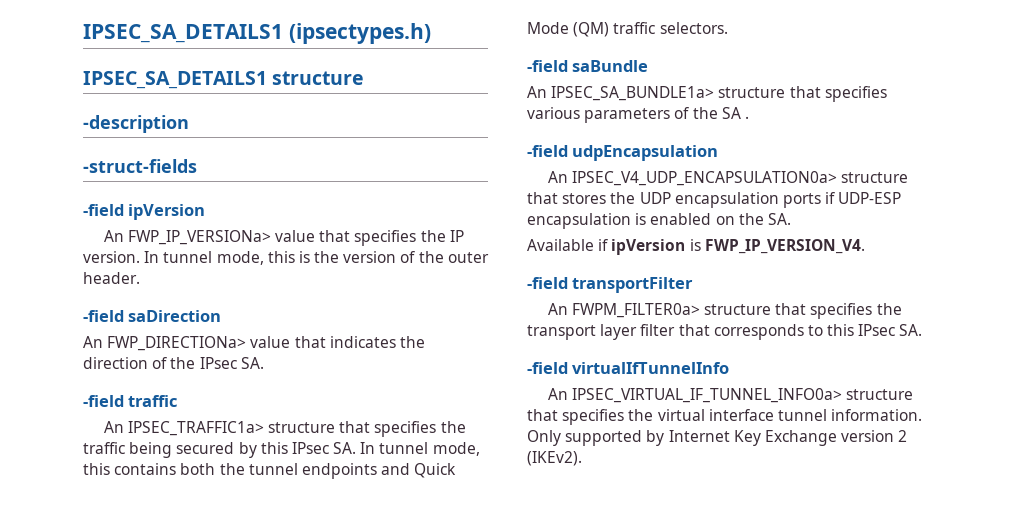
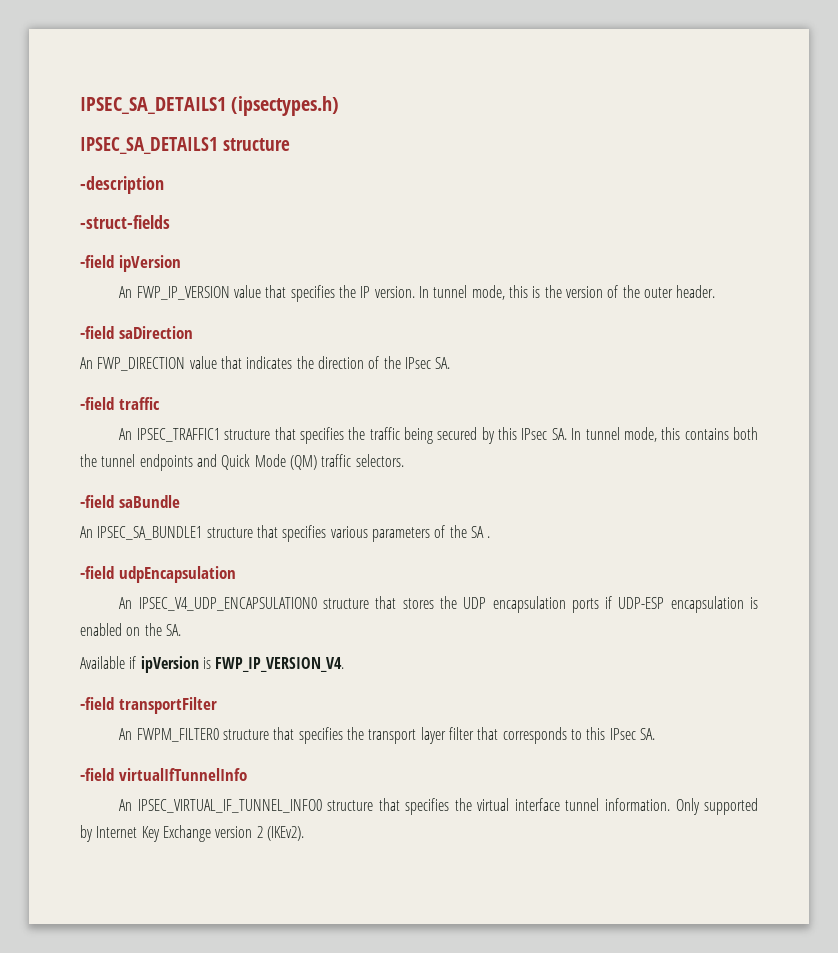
- An FWP_IP_VERSIONa> value that specifies the IP version.
+ An FWP_IP_VERSION value that specifies the IP version.
- An FWP_DIRECTIONa> value that indicates the direction of the IPsec SA.
+ An FWP_DIRECTION value that indicates the direction of the IPsec SA.
- An IPSEC_TRAFFIC1a> structure that specifies the traffic being secured by this IPsec SA. In tunnel mode, this contains both the tunnel endpoints and Quick Mode (QM) traffic selectors.
+ An IPSEC_TRAFFIC1 structure that specifies the traffic being secured by this IPsec SA. In tunnel mode, this contains both the tunnel endpoints and Quick Mode (QM) traffic selectors.
- An IPSEC_SA_BUNDLE1a> structure that specifies various parameters of the SA .
+ An IPSEC_SA_BUNDLE1 structure that specifies various parameters of the SA .
- An IPSEC_V4_UDP_ENCAPSULATION0a> structure that stores the UDP encapsulation ports if UDP-ESP encapsulation is enabled on the SA.
+ An IPSEC_V4_UDP_ENCAPSULATION0 structure that stores the UDP encapsulation ports if UDP-ESP encapsulation is enabled on the SA.
- An FWPM_FILTER0a> structure that specifies the transport layer filter that corresponds to this IPsec SA.
+ An FWPM_FILTER0 structure that specifies the transport layer filter that corresponds to this IPsec SA.
- An IPSEC_VIRTUAL_IF_TUNNEL_INFO0a> structure that specifies the virtual interface tunnel information.
+ An IPSEC_VIRTUAL_IF_TUNNEL_INFO0 structure that specifies the virtual interface tunnel information.

